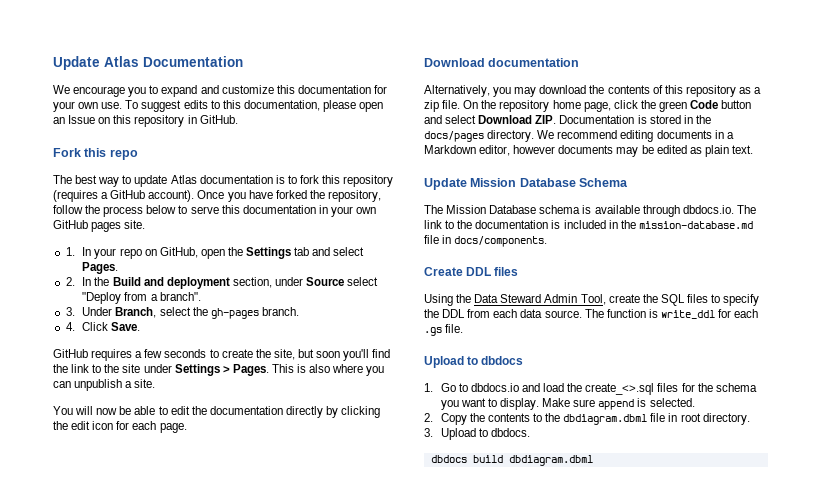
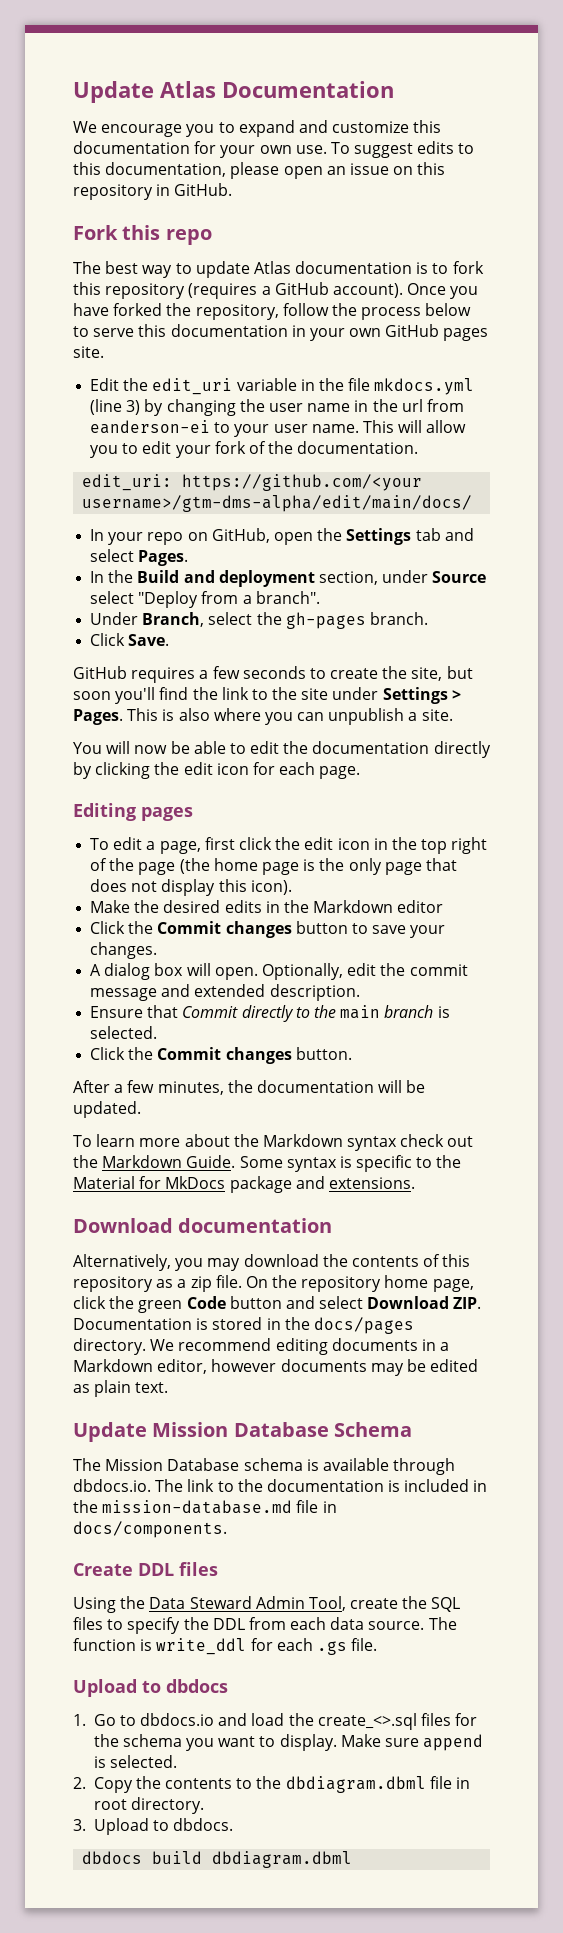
- To suggest edits to this documentation, please open an Issue on this repository in GitHub.
+ To suggest edits to this documentation, please open an issue on this repository in GitHub.
- 1. In your repo on GitHub, open the Settings tab and select Pages.
+ Edit the edit_uri variable in the file mkdocs.yml (line 3) by changing the user name in the url from eanderson-ei to your user name. This will allow you to edit your fork of the documentation.
+ edit_uri: https://github.com/<your username>/gtm-dms-alpha/edit/main/docs/
+ In your repo on GitHub, open the Settings tab and select Pages.
- 2. In the Build and deployment section, under Source select "Deploy from a branch".
+ In the Build and deployment section, under Source select "Deploy from a branch".
- 3. Under Branch, select the gh-pages branch.
+ Under Branch, select the gh-pages branch.
- 4. Click Save.
+ Click Save.
+ Editing pages
+ To edit a page, first click the edit icon in the top right of the page (the home page is the only page that does not display this icon).
+ Make the desired edits in the Markdown editor
+ Click the Commit changes button to save your changes.
+ A dialog box will open. Optionally, edit the commit message and extended description.
+ Ensure that Commit directly to the main branch is selected.
+ Click the Commit changes button.
+ After a few minutes, the documentation will be updated.
+ To learn more about the Markdown syntax check out the Markdown Guide. Some syntax is specific to the Material for MkDocs package and extensions.

